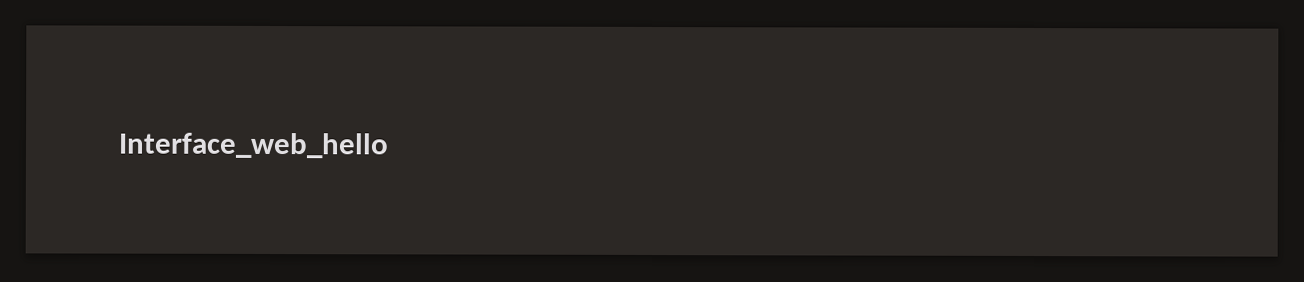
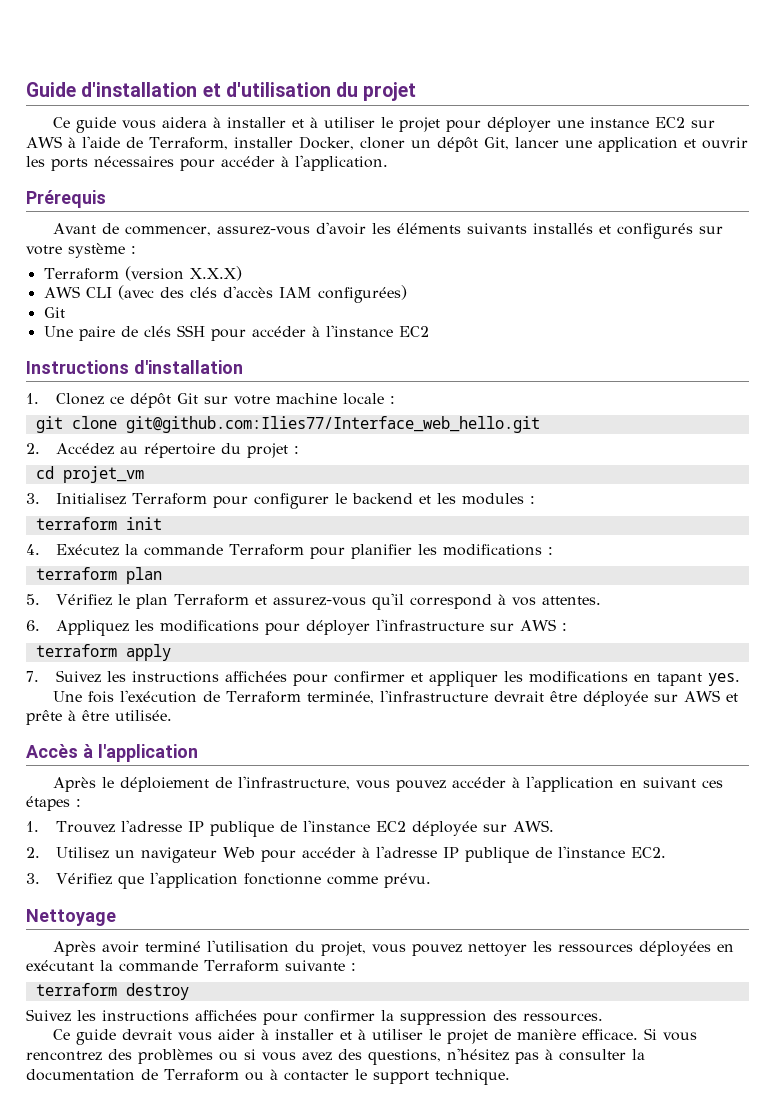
- Interface_web_hello
+ Guide d'installation et d'utilisation du projet
+ Ce guide vous aidera à installer et à utiliser le projet pour déployer une instance EC2 sur AWS à l'aide de Terraform, installer Docker, cloner un dépôt Git, lancer une application et ouvrir les ports nécessaires pour accéder à l'application.
+ Prérequis
+ Avant de commencer, assurez-vous d'avoir les éléments suivants installés et configurés sur votre système :
+ Terraform (version X.X.X)
+ AWS CLI (avec des clés d'accès IAM configurées)
+ Git
+ Une paire de clés SSH pour accéder à l'instance EC2
+ Instructions d'installation
+ 1. Clonez ce dépôt Git sur votre machine locale :
+ git clone git@github.com:Ilies77/Interface_web_hello.git
+ 2. Accédez au répertoire du projet :
+ cd projet_vm
+ 3. Initialisez Terraform pour configurer le backend et les modules :
+ terraform init
+ 4. Exécutez la commande Terraform pour planifier les modifications :
+ terraform plan
+ 5. Vérifiez le plan Terraform et assurez-vous qu'il correspond à vos attentes.
+ 6. Appliquez les modifications pour déployer l'infrastructure sur AWS :
+ terraform apply
+ 7. Suivez les instructions affichées pour confirmer et appliquer les modifications en tapant yes.
+ Une fois l'exécution de Terraform terminée, l'infrastructure devrait être déployée sur AWS et prête à être utilisée.
+ Accès à l'application
+ Après le déploiement de l'infrastructure, vous pouvez accéder à l'application en suivant ces étapes :
+ 1. Trouvez l'adresse IP publique de l'instance EC2 déployée sur AWS.
+ 2. Utilisez un navigateur Web pour accéder à l'adresse IP publique de l'instance EC2.
+ 3. Vérifiez que l'application fonctionne comme prévu.
+ Nettoyage
+ Après avoir terminé l'utilisation du projet, vous pouvez nettoyer les ressources déployées en exécutant la commande Terraform suivante :
+ terraform destroy
+ Suivez les instructions affichées pour confirmer la suppression des ressources.
+ Ce guide devrait vous aider à installer et à utiliser le projet de manière efficace. Si vous rencontrez des problèmes ou si vous avez des questions, n'hésitez pas à consulter la documentation de Terraform ou à contacter le support technique.

